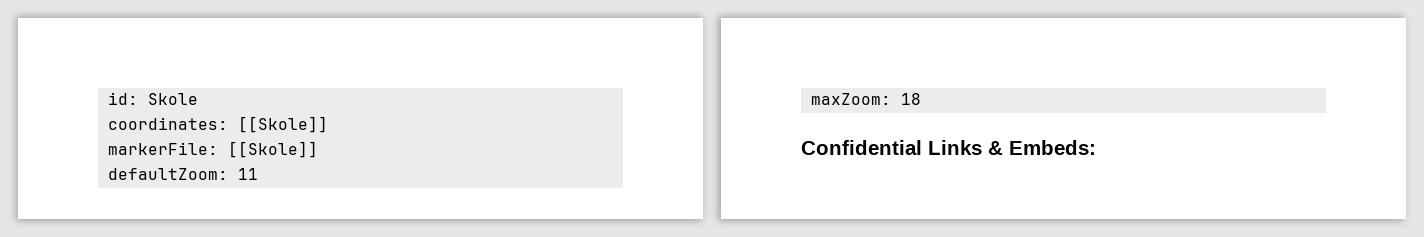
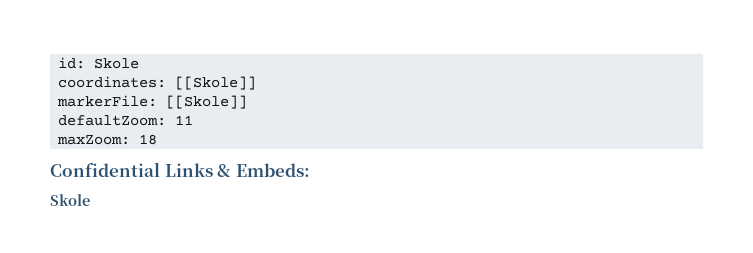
  Confidential Links & Embeds:
+ Skole

